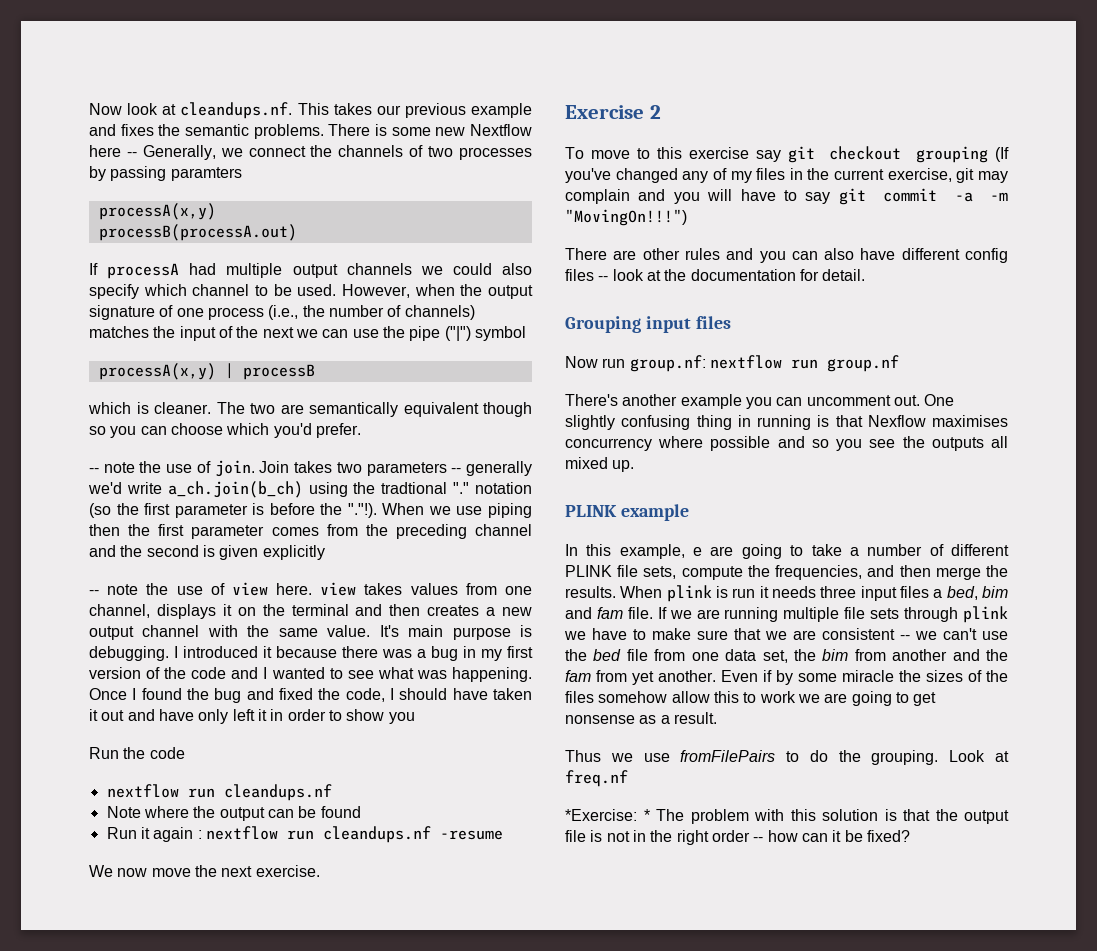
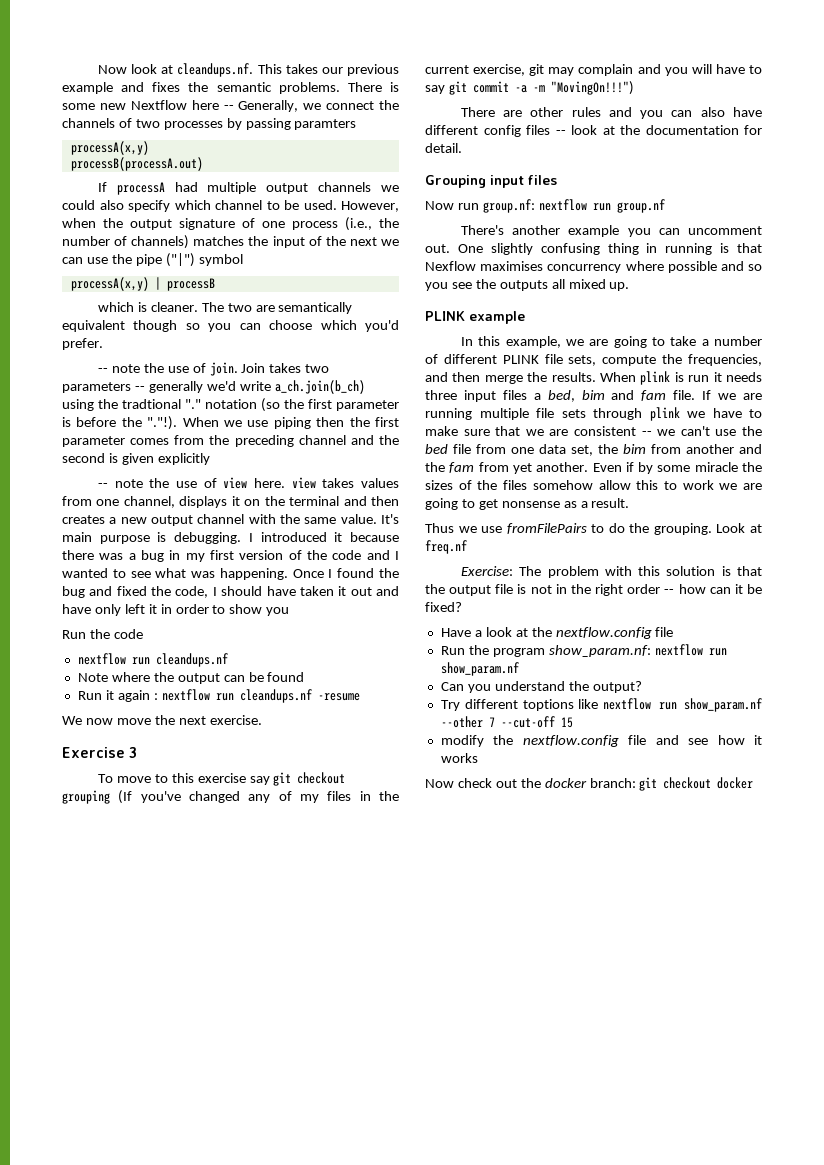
- Exercise 2
+ Exercise 3
- In this example, e are going to take a number of different PLINK file sets, compute the frequencies, and then merge the results.
+ In this example, we are going to take a number of different PLINK file sets, compute the frequencies, and then merge the results.
- *Exercise: * The problem with this solution is that the output file is not in the right order -- how can it be fixed?
+ Exercise: The problem with this solution is that the output file is not in the right order -- how can it be fixed?
+ Have a look at the nextflow.config file
+ Run the program show_param.nf: nextflow run show_param.nf
+ Can you understand the output?
+ Try different toptions like nextflow run show_param.nf --other 7 --cut-off 15
+ modify the nextflow.config file and see how it works
+ Now check out the docker branch: git checkout docker

